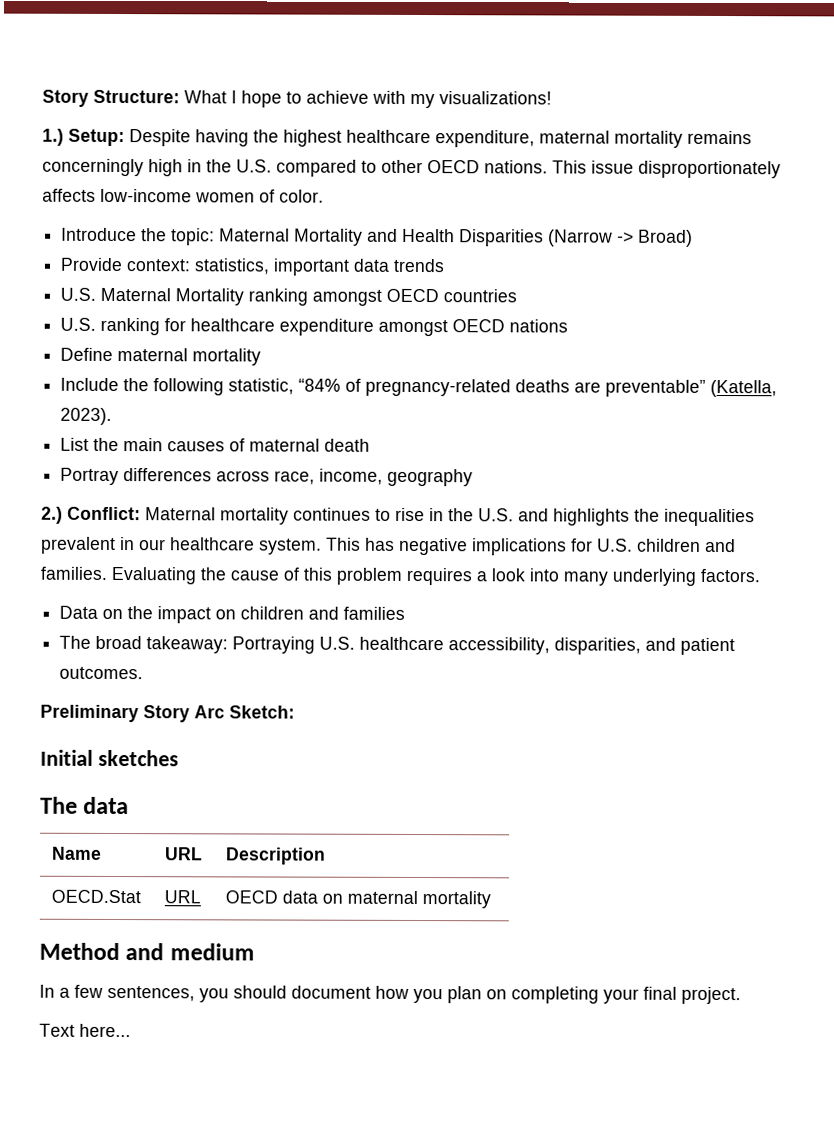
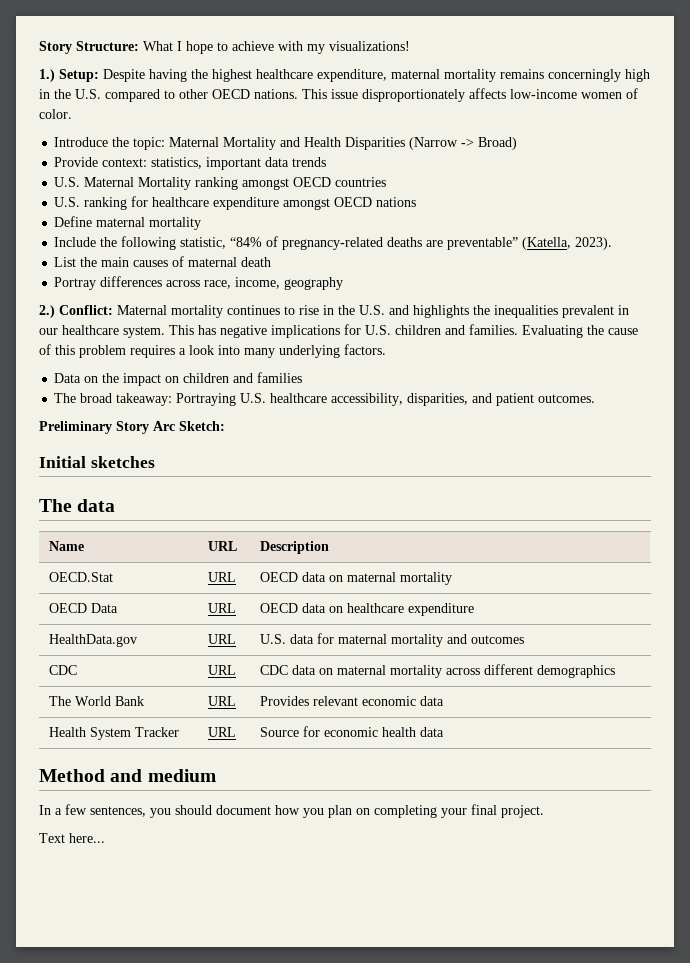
+ OECD Data | URL | OECD data on healthcare expenditure
+ HealthData.gov | URL | U.S. data for maternal mortality and outcomes
+ CDC | URL | CDC data on maternal mortality across different demographics
+ The World Bank | URL | Provides relevant economic data
+ Health System Tracker | URL | Source for economic health data

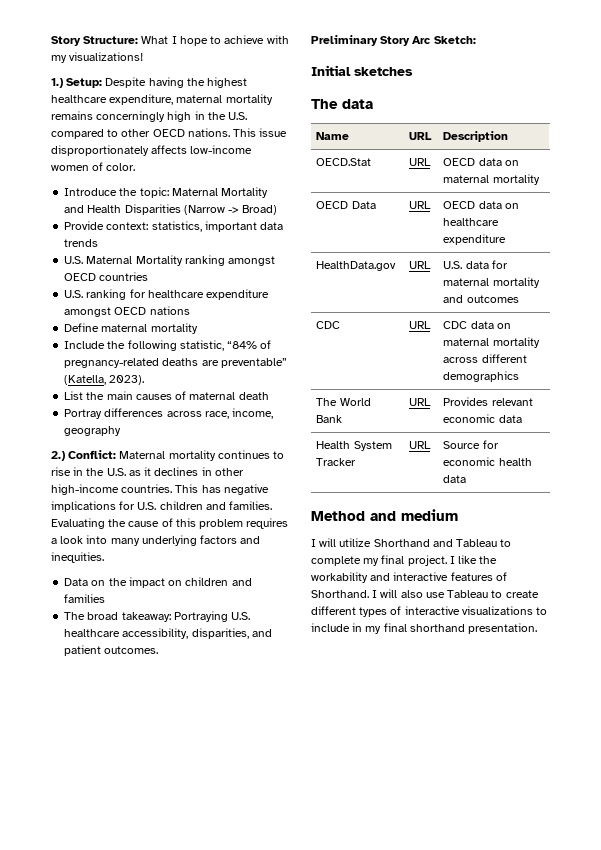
- 2.) Conflict: Maternal mortality continues to rise in the U.S. and highlights the inequalities prevalent in our healthcare system.
+ 2.) Conflict: Maternal mortality continues to rise in the U.S. as it declines in other high-income countries.
- Evaluating the cause of this problem requires a look into many underlying factors.
+ Evaluating the cause of this problem requires a look into many underlying factors and inequities.
- In a few sentences, you should document how you plan on completing your final project.
- Text here...
+ I will utilize Shorthand and Tableau to complete my final project. I like the workability and interactive features of Shorthand. I will also use Tableau to create different types of interactive visualizations to include in my final shorthand presentation.

